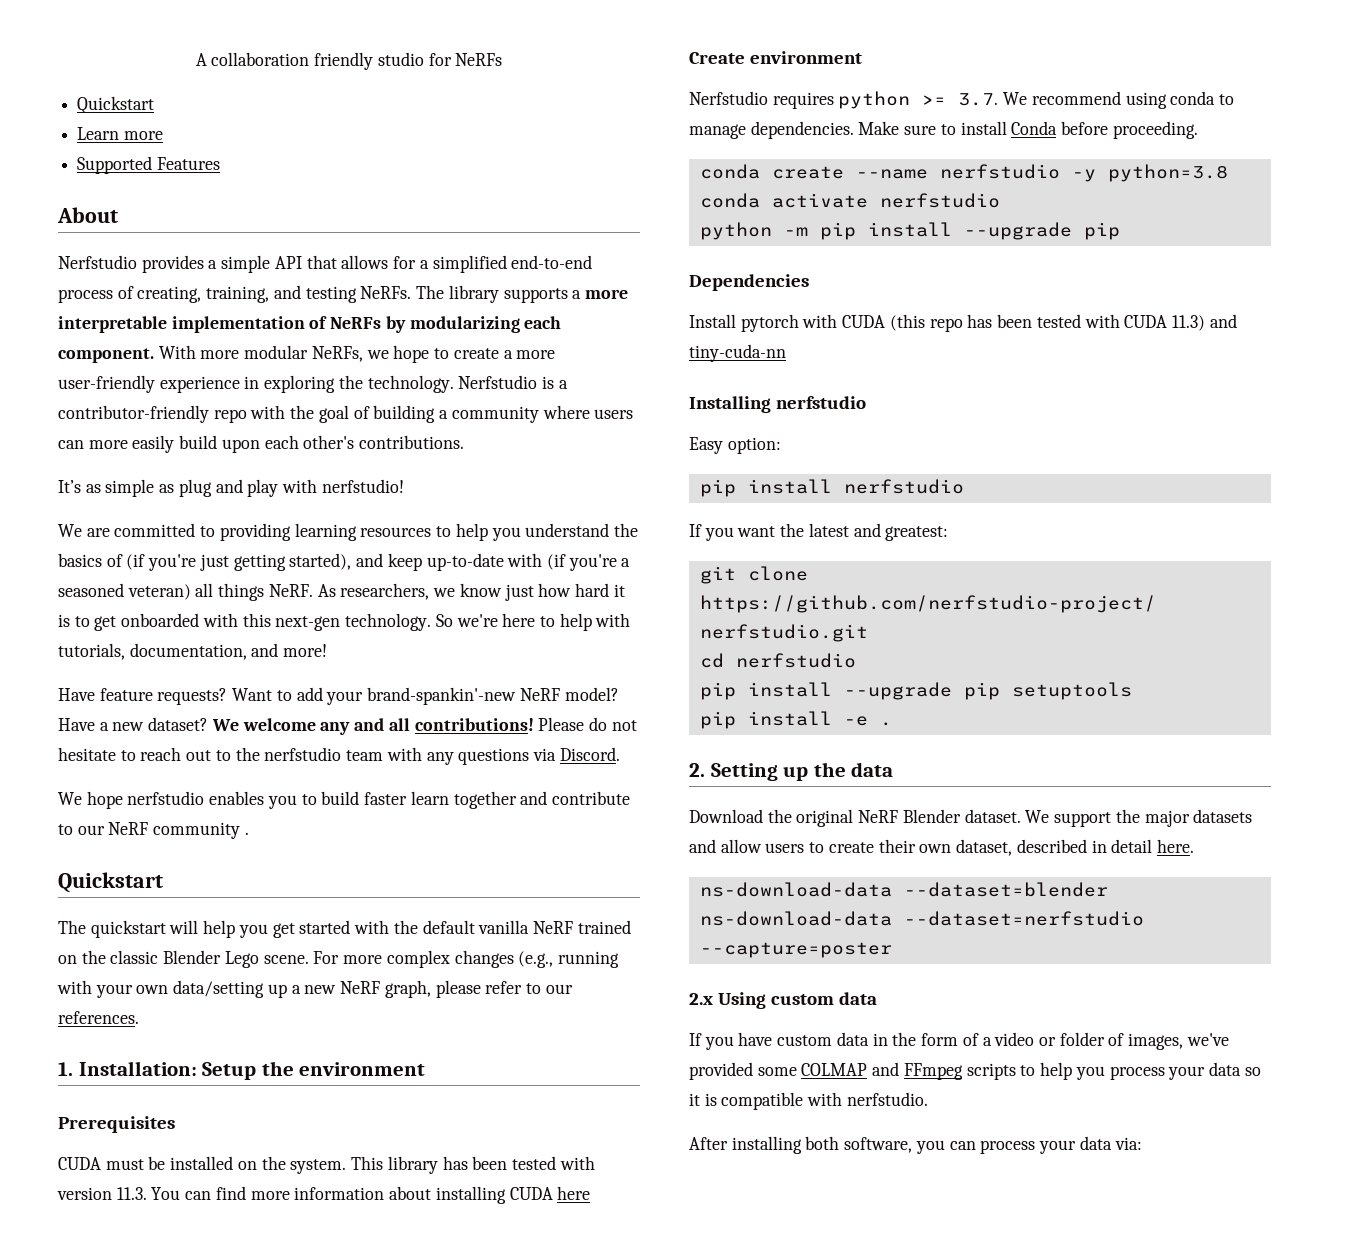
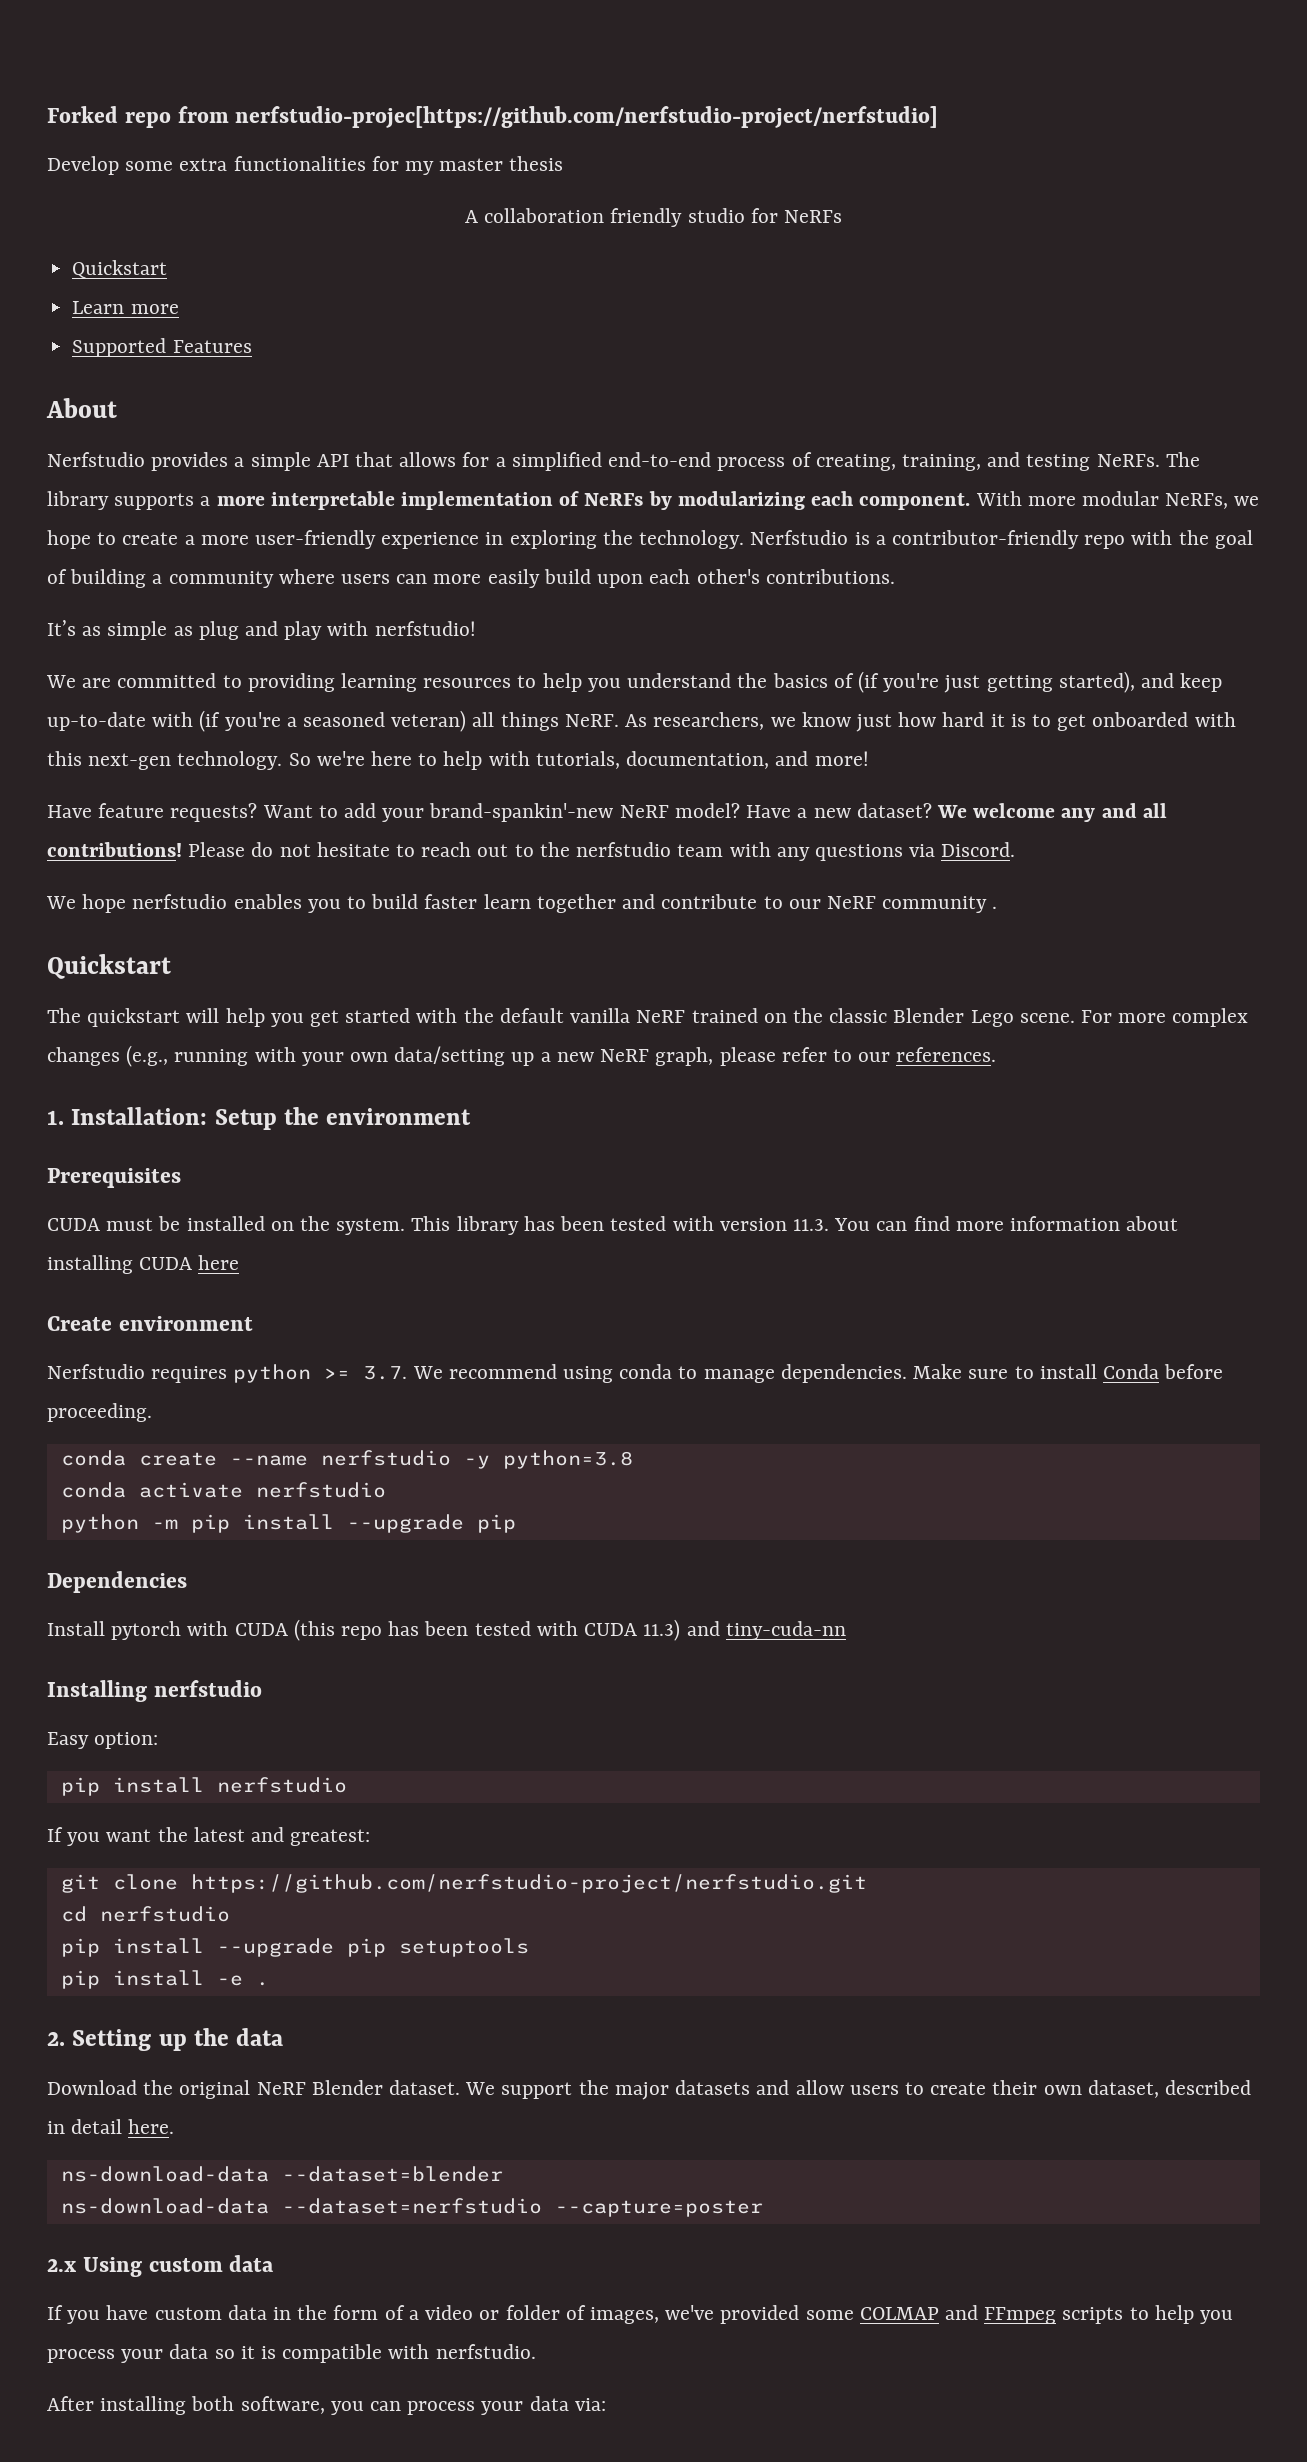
+ Forked repo from nerfstudio-projec[https://github.com/nerfstudio-project/nerfstudio]
+ Develop some extra functionalities for my master thesis

